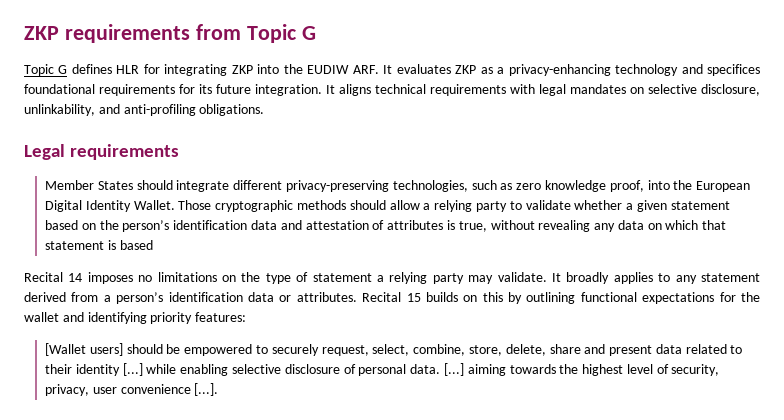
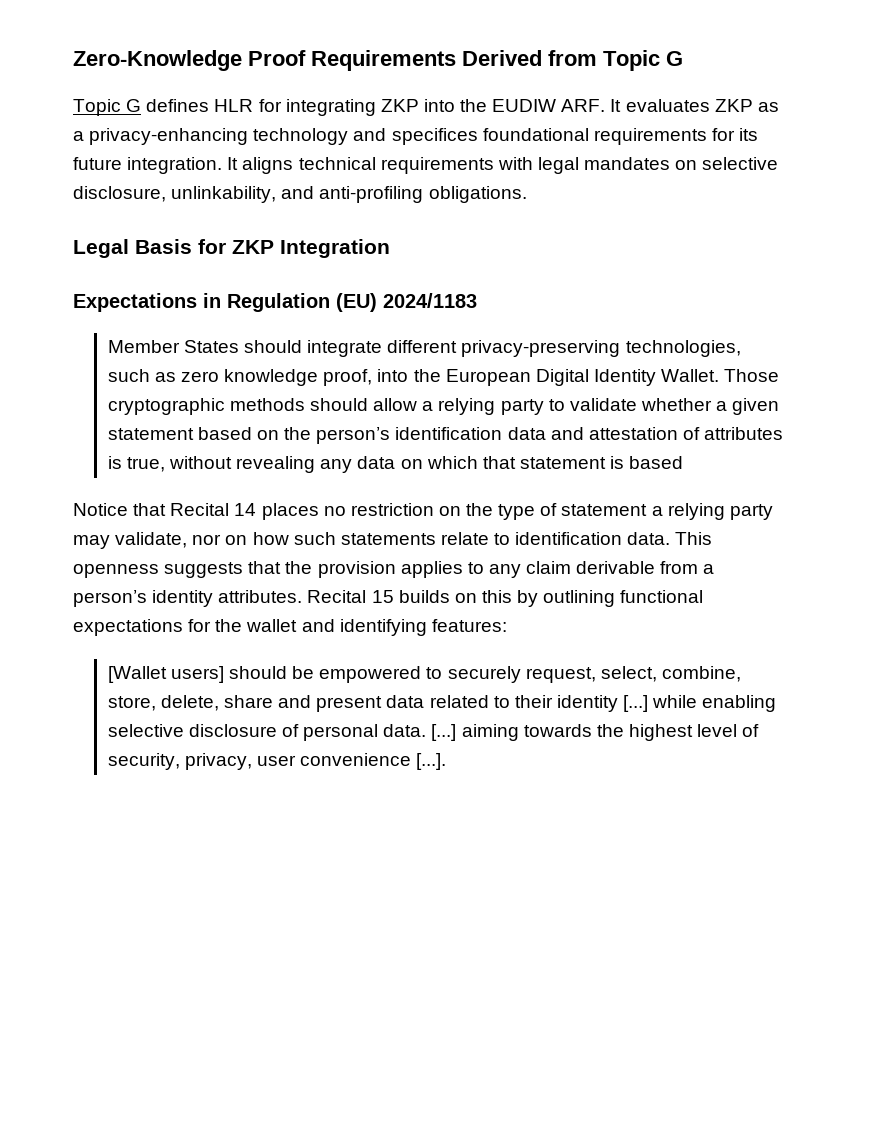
- ZKP requirements from Topic G
+ Zero-Knowledge Proof Requirements Derived from Topic G
- Legal requirements
+ Legal Basis for ZKP Integration
+ Expectations in Regulation (EU) 2024/1183
- Recital 14 imposes no limitations on the type of statement a relying party may validate. It broadly applies to any statement derived from a person’s identification data or attributes.
+ Notice that Recital 14 places no restriction on the type of statement a relying party may validate, nor on how such statements relate to identification data. This openness suggests that the provision applies to any claim derivable from a person’s identity attributes.
- Recital 15 builds on this by outlining functional expectations for the wallet and identifying priority features:
+ Recital 15 builds on this by outlining functional expectations for the wallet and identifying features:

